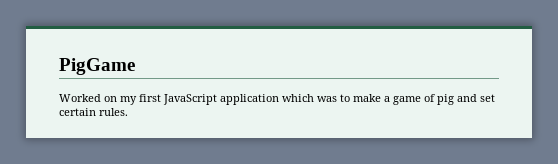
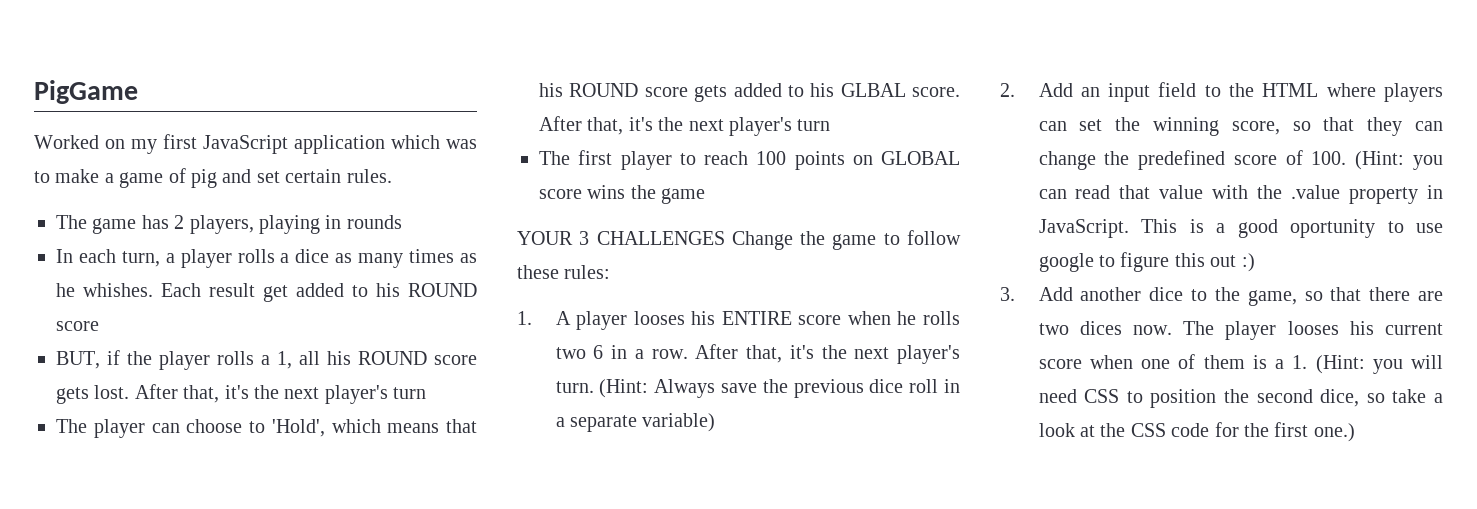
+ The game has 2 players, playing in rounds
+ In each turn, a player rolls a dice as many times as he whishes. Each result get added to his ROUND score
+ BUT, if the player rolls a 1, all his ROUND score gets lost. After that, it's the next player's turn
+ The player can choose to 'Hold', which means that his ROUND score gets added to his GLBAL score. After that, it's the next player's turn
+ The first player to reach 100 points on GLOBAL score wins the game
+ YOUR 3 CHALLENGES Change the game to follow these rules:
+ 1. A player looses his ENTIRE score when he rolls two 6 in a row. After that, it's the next player's turn. (Hint: Always save the previous dice roll in a separate variable)
+ 2. Add an input field to the HTML where players can set the winning score, so that they can change the predefined score of 100. (Hint: you can read that value with the .value property in JavaScript. This is a good oportunity to use google to figure this out :)
+ 3. Add another dice to the game, so that there are two dices now. The player looses his current score when one of them is a 1. (Hint: you will need CSS to position the second dice, so take a look at the CSS code for the first one.)

